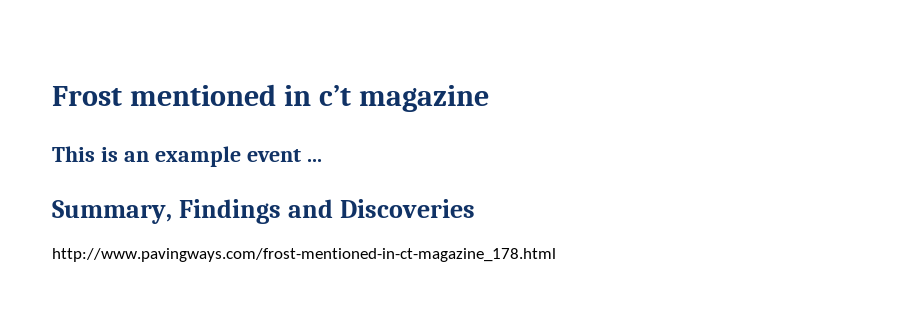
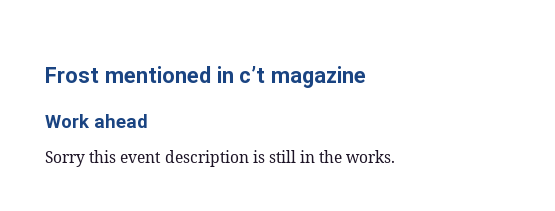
- This is an example event ...
- Summary, Findings and Discoveries
- http://www.pavingways.com/frost-mentioned-in-ct-magazine_178.html
+ Work ahead
+ Sorry this event description is still in the works.

